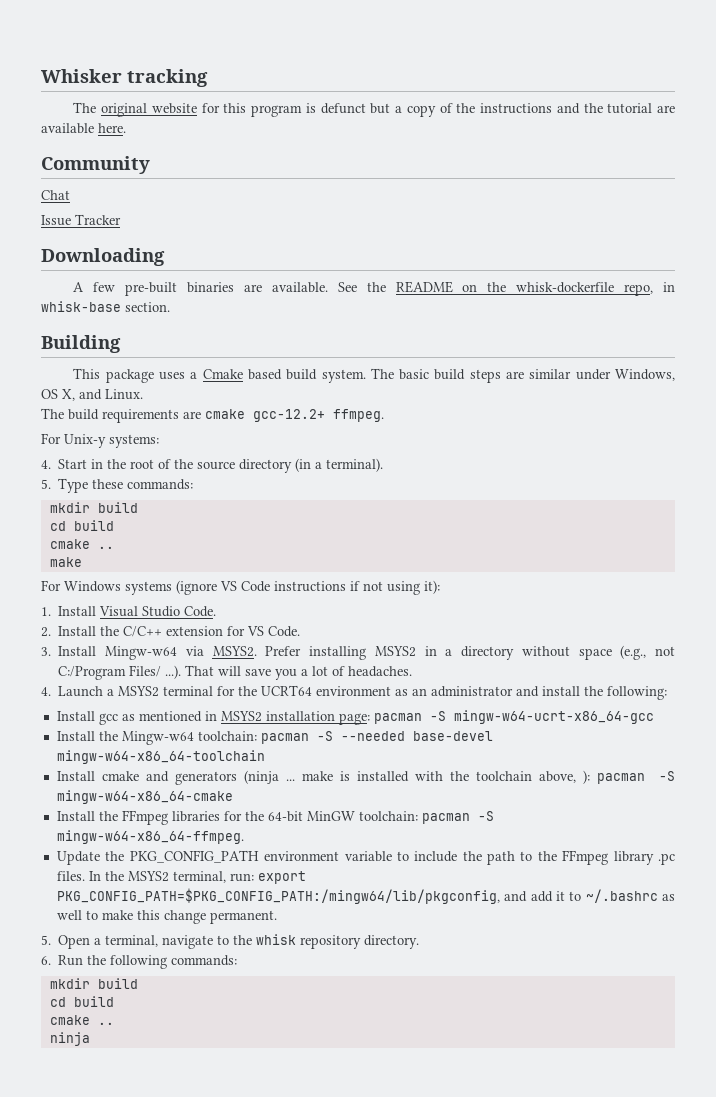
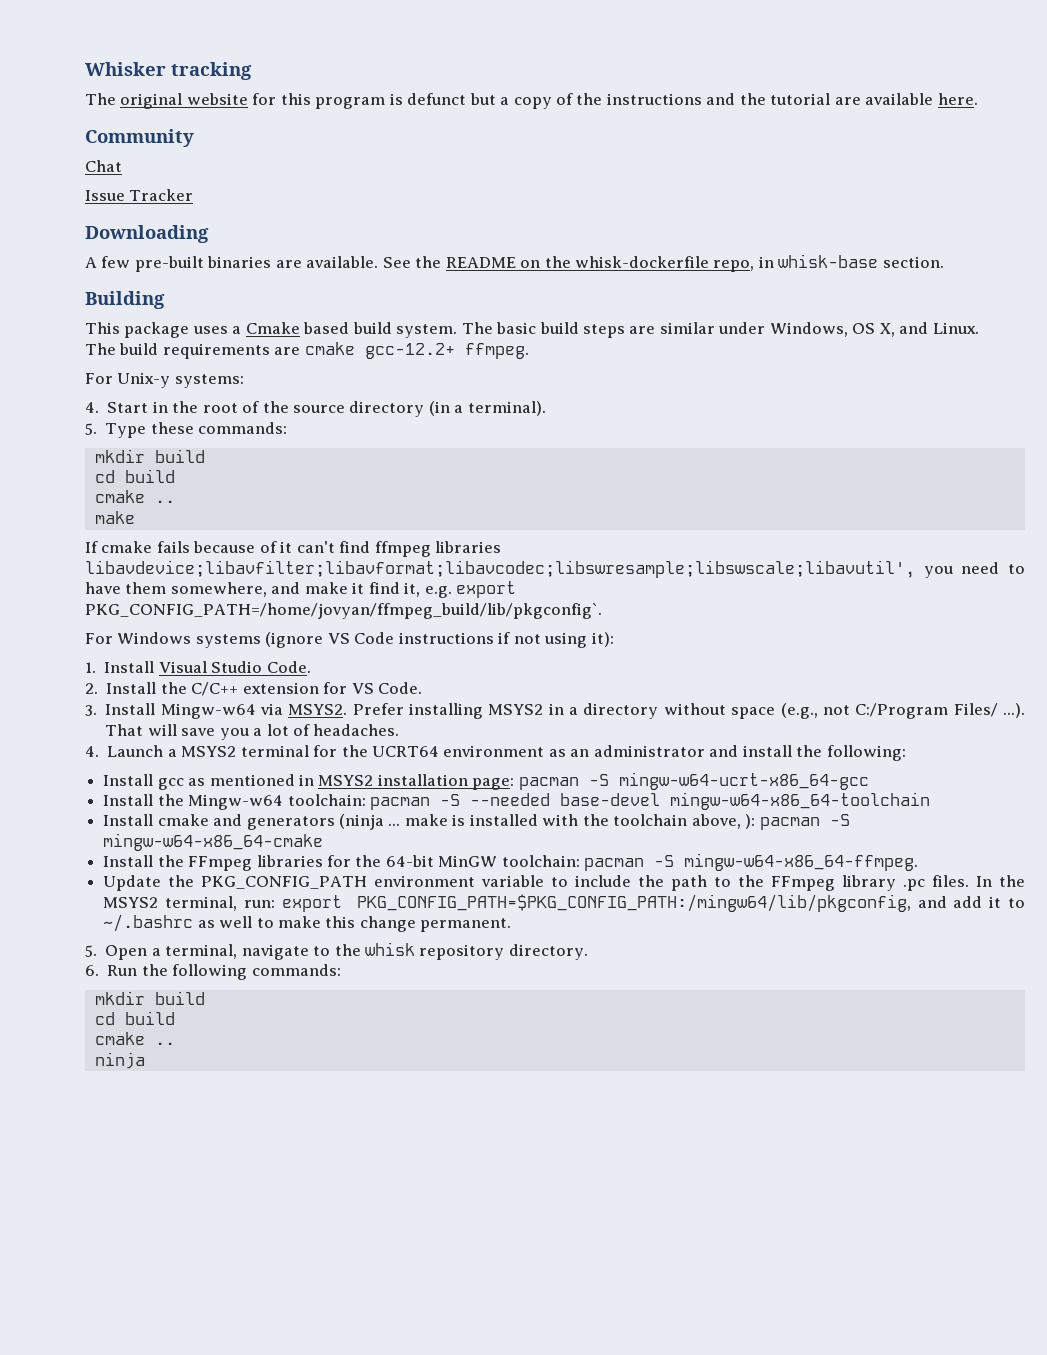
+ If cmake fails because of it can't find ffmpeg libraries libavdevice;libavfilter;libavformat;libavcodec;libswresample;libswscale;libavutil', you need to have them somewhere, and make it find it, e.g. export PKG_CONFIG_PATH=/home/jovyan/ffmpeg_build/lib/pkgconfig`.

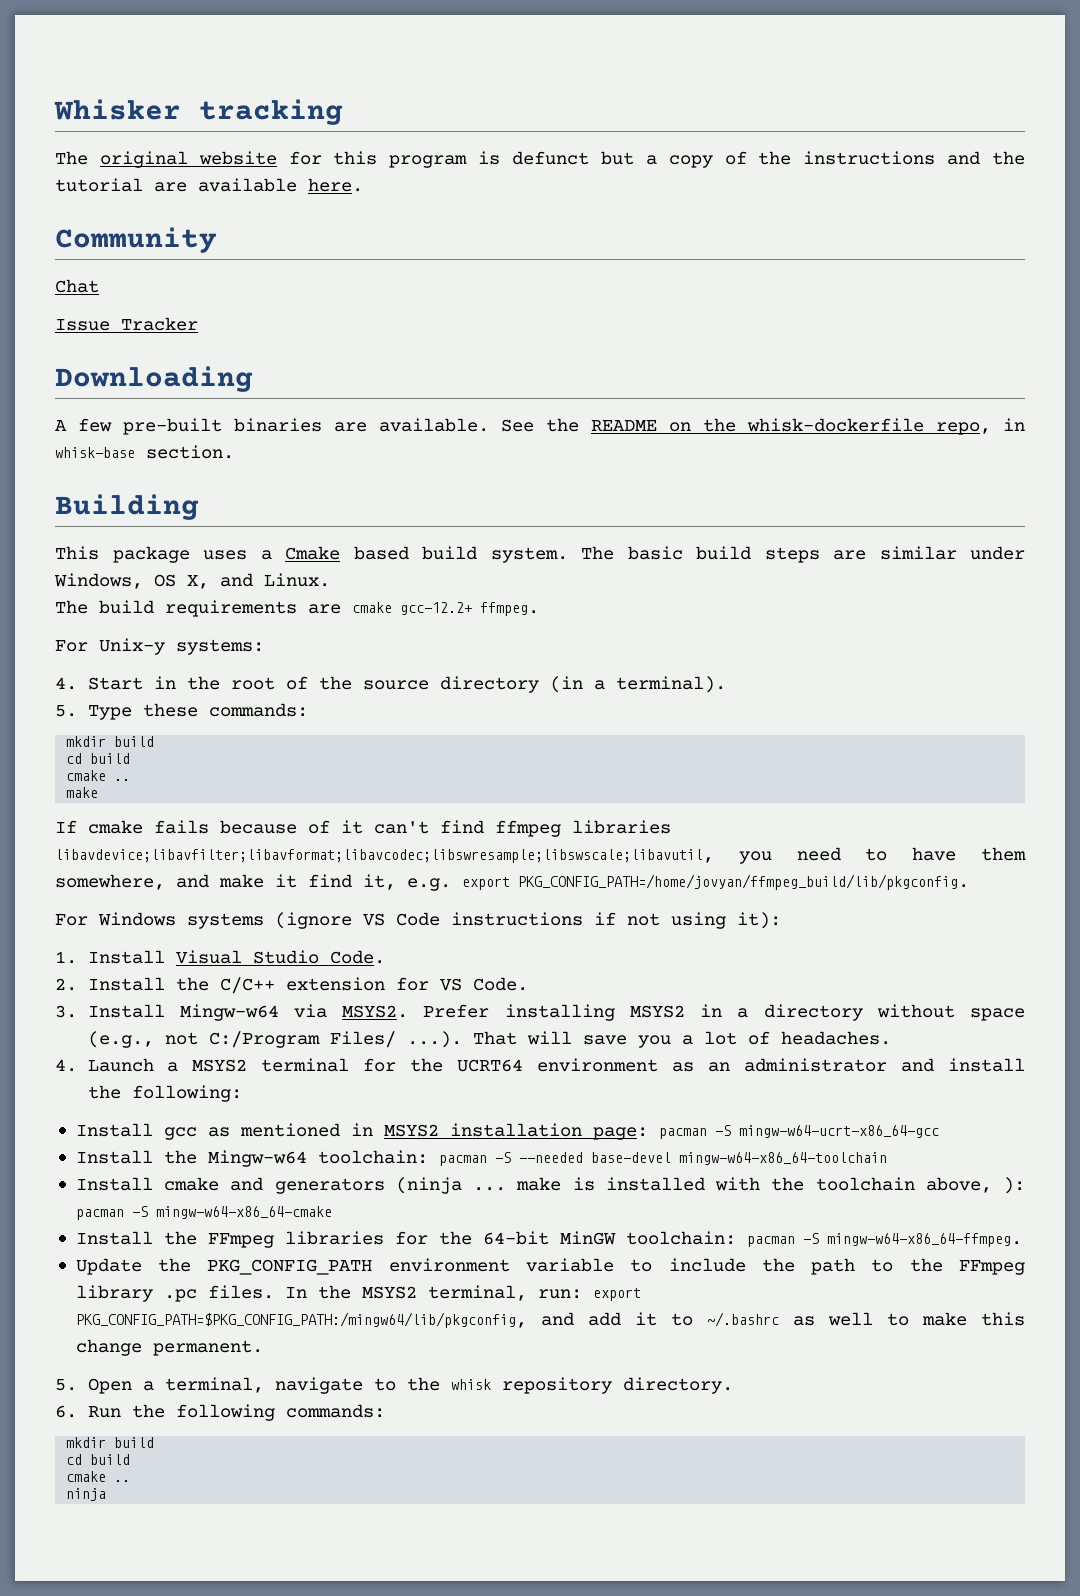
- If cmake fails because of it can't find ffmpeg libraries libavdevice;libavfilter;libavformat;libavcodec;libswresample;libswscale;libavutil', you need to have them somewhere, and make it find it, e.g. export PKG_CONFIG_PATH=/home/jovyan/ffmpeg_build/lib/pkgconfig`.
+ If cmake fails because of it can't find ffmpeg libraries libavdevice;libavfilter;libavformat;libavcodec;libswresample;libswscale;libavutil, you need to have them somewhere, and make it find it, e.g. export PKG_CONFIG_PATH=/home/jovyan/ffmpeg_build/lib/pkgconfig.

